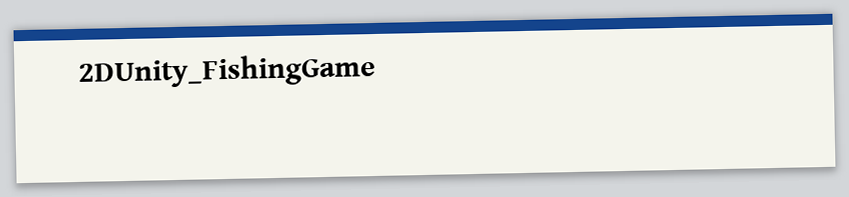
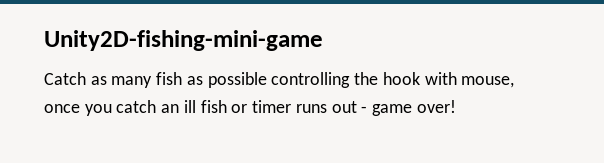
- 2DUnity_FishingGame
+ Unity2D-fishing-mini-game
+ Catch as many fish as possible controlling the hook with mouse,
+ once you catch an ill fish or timer runs out - game over!

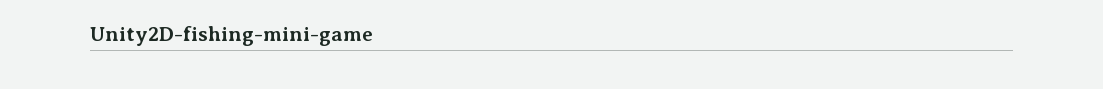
- Catch as many fish as possible controlling the hook with mouse,
- once you catch an ill fish or timer runs out - game over!

